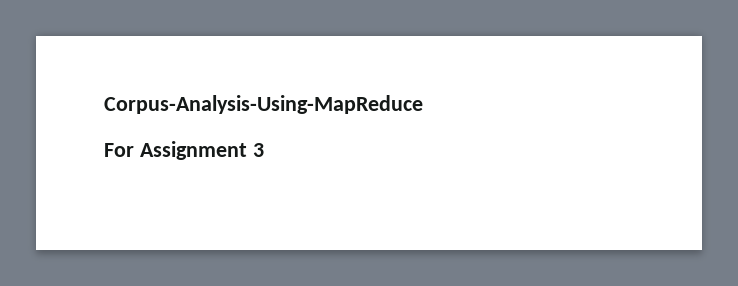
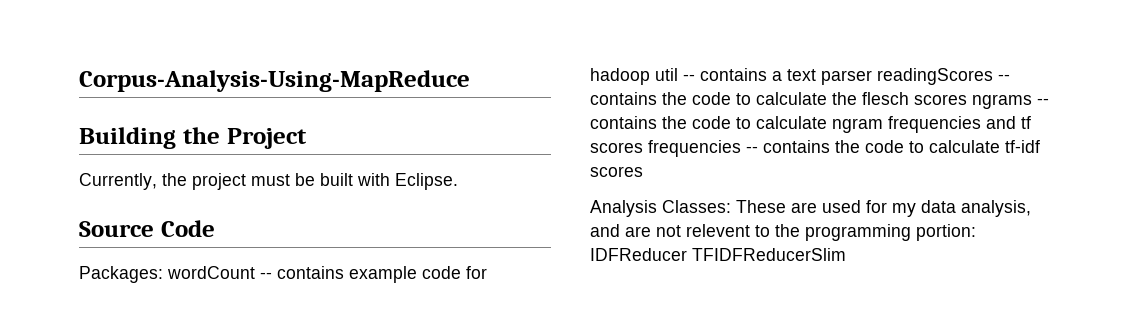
- For Assignment 3
+ Building the Project
+ Currently, the project must be built with Eclipse.
+ Source Code
+ Packages: wordCount -- contains example code for hadoop util -- contains a text parser readingScores -- contains the code to calculate the flesch scores ngrams -- contains the code to calculate ngram frequencies and tf scores frequencies -- contains the code to calculate tf-idf scores
+ Analysis Classes: These are used for my data analysis, and are not relevent to the programming portion: IDFReducer TFIDFReducerSlim

